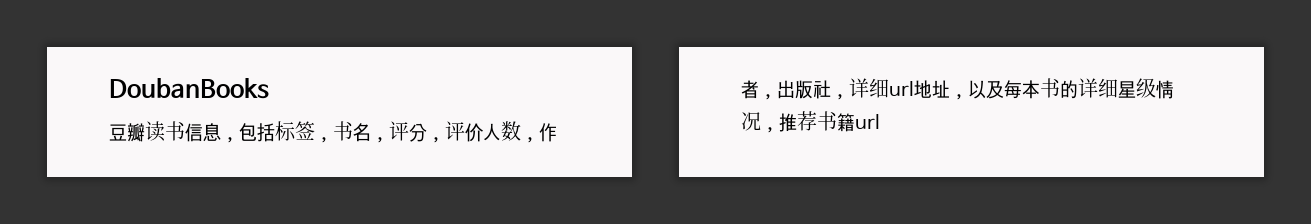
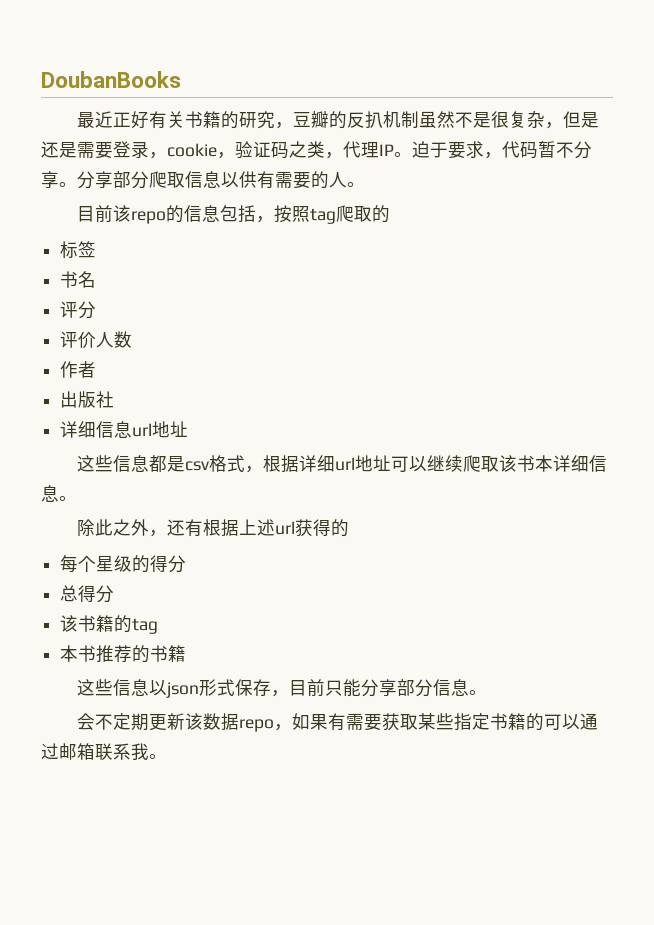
- 豆瓣读书信息，包括标签，书名，评分，评价人数，作者，出版社，详细url地址，以及每本书的详细星级情况，推荐书籍url
+ 最近正好有关书籍的研究，豆瓣的反扒机制虽然不是很复杂，但是还是需要登录，cookie，验证码之类，代理IP。迫于要求，代码暂不分享。分享部分爬取信息以供有需要的人。
+ 目前该repo的信息包括，按照tag爬取的
+ 标签
+ 书名
+ 评分
+ 评价人数
+ 作者
+ 出版社
+ 详细信息url地址
+ 这些信息都是csv格式，根据详细url地址可以继续爬取该书本详细信息。
+ 除此之外，还有根据上述url获得的
+ 每个星级的得分
+ 总得分
+ 该书籍的tag
+ 本书推荐的书籍
+ 这些信息以json形式保存，目前只能分享部分信息。
+ 会不定期更新该数据repo，如果有需要获取某些指定书籍的可以通过邮箱联系我。

